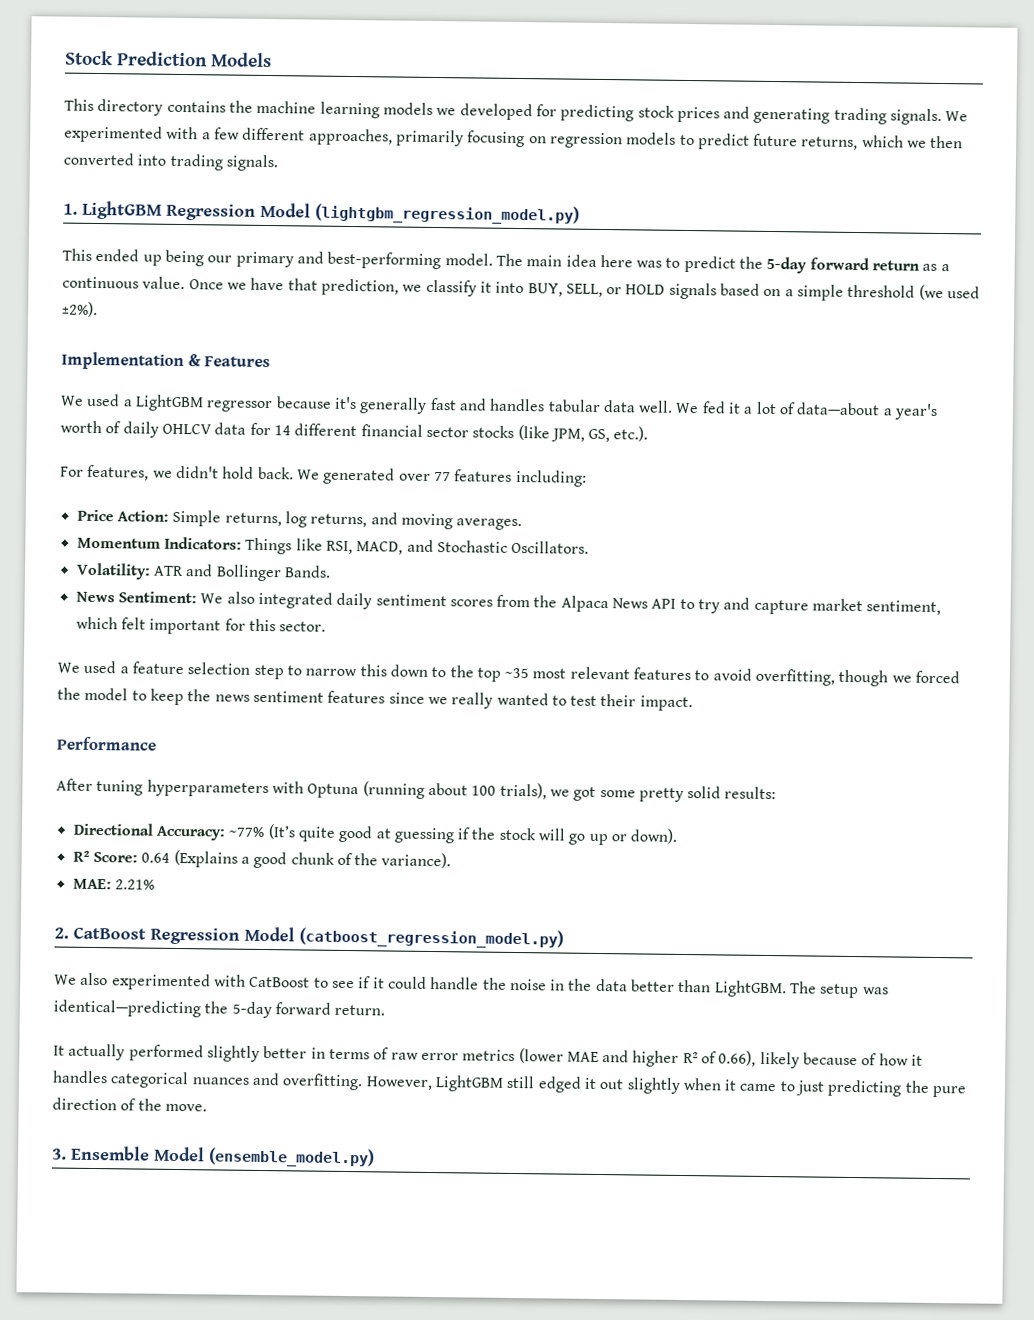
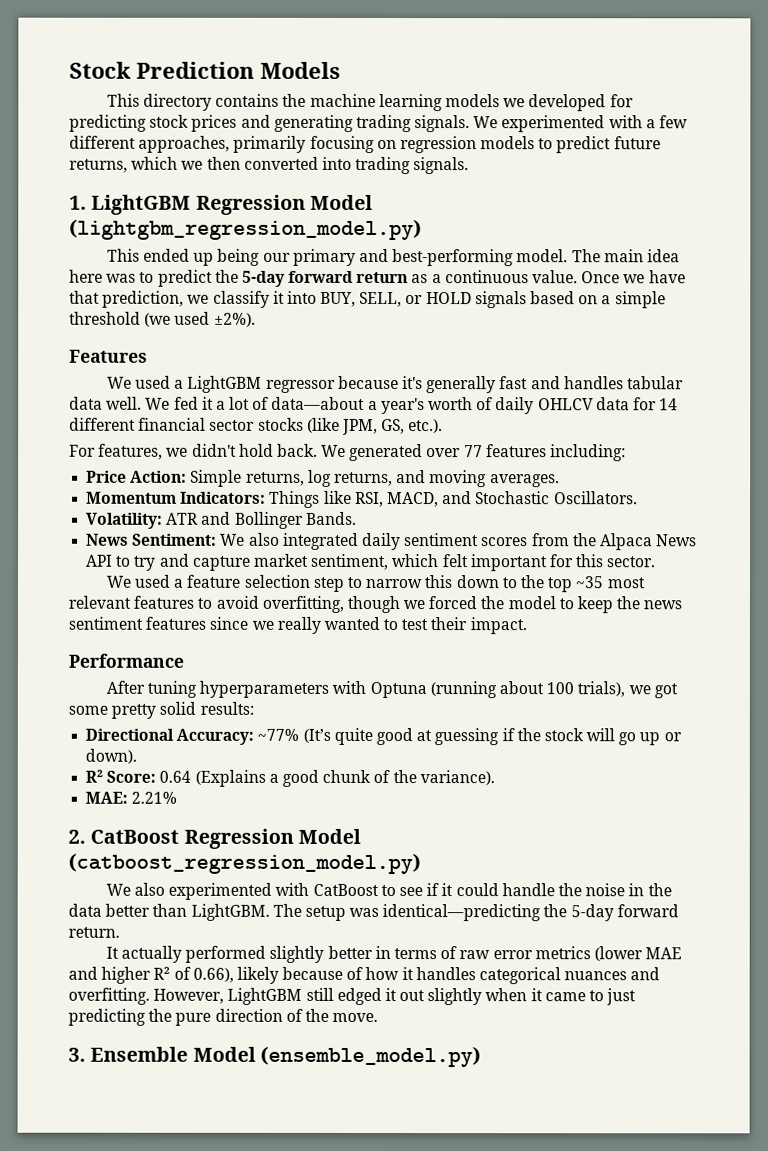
- Implementation & Features
+ Features

